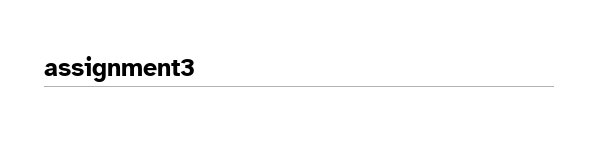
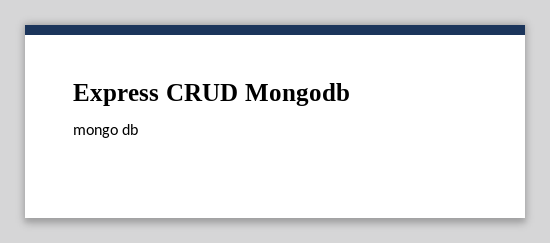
- assignment3
+ Express CRUD Mongodb
+ mongo db

